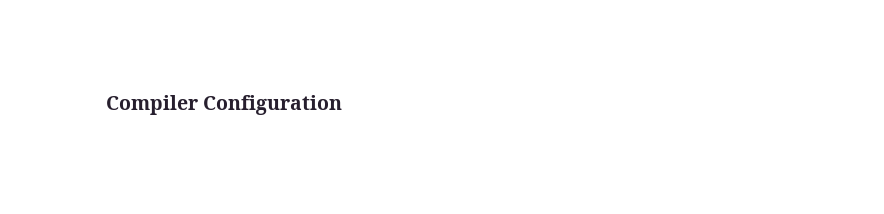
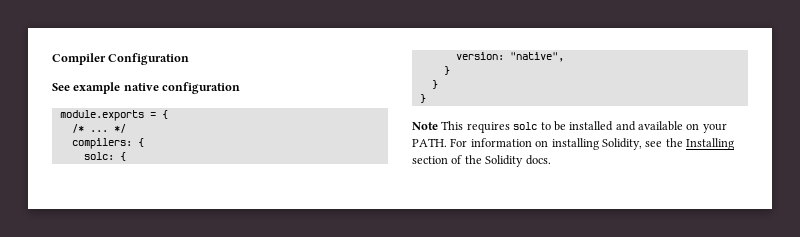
+ See example native configuration
+ module.exports = {
+ /* ... */
+ compilers: {
+ solc: {
+ version: "native",
+ }
+ }
+ }
+ Note This requires solc to be installed and available on your PATH. For information on installing Solidity, see the Installing section of the Solidity docs.

